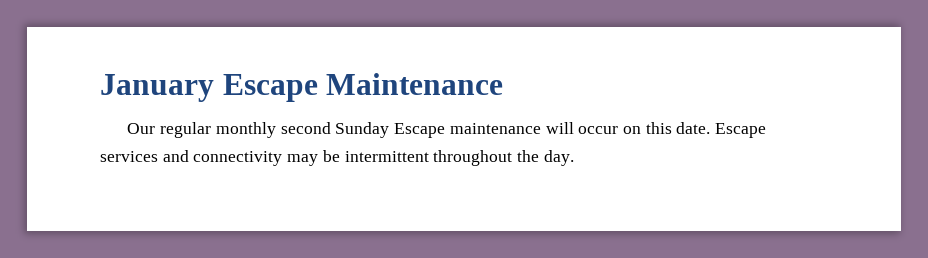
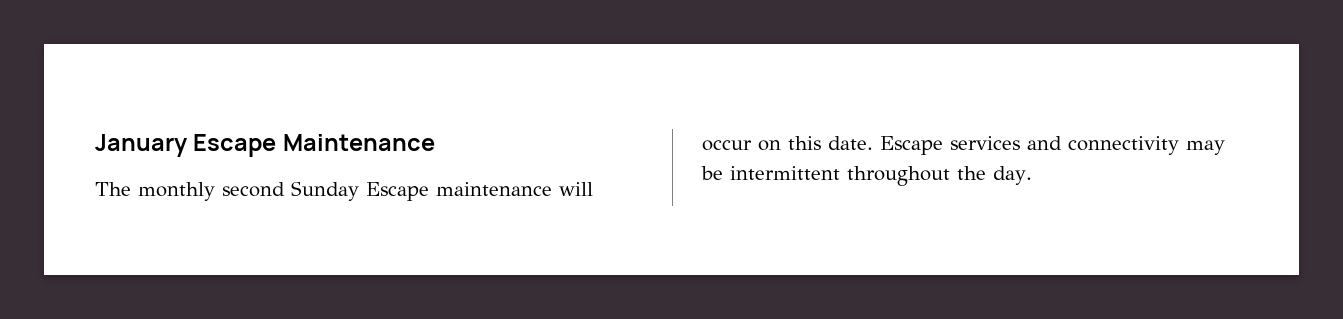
- Our regular monthly second Sunday Escape maintenance will occur on this date.
+ The monthly second Sunday Escape maintenance will occur on this date.

